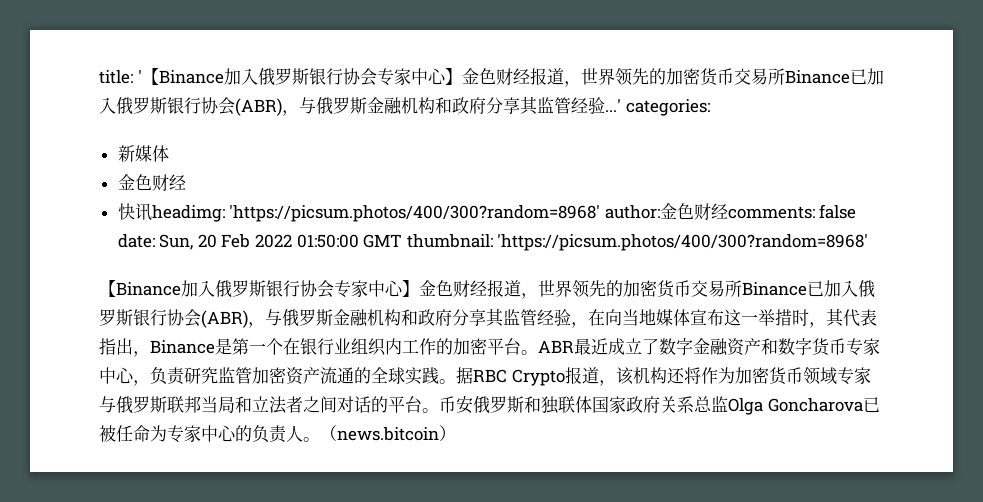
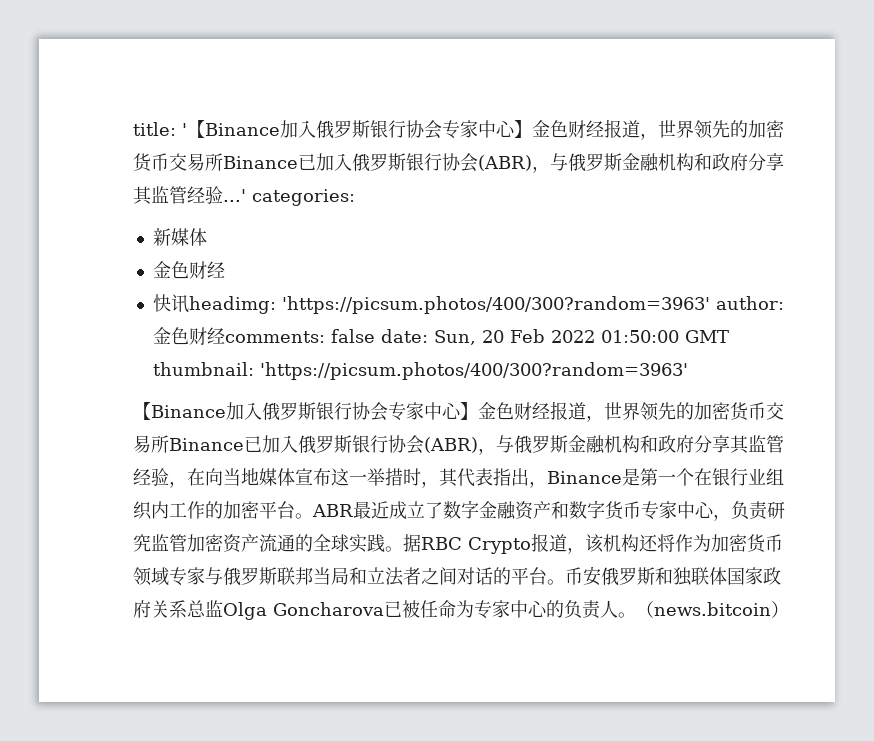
- 快讯headimg: 'https://picsum.photos/400/300?random=8968' author:金色财经comments: false date: Sun, 20 Feb 2022 01:50:00 GMT thumbnail: 'https://picsum.photos/400/300?random=8968'
+ 快讯headimg: 'https://picsum.photos/400/300?random=3963' author:金色财经comments: false date: Sun, 20 Feb 2022 01:50:00 GMT thumbnail: 'https://picsum.photos/400/300?random=3963'

